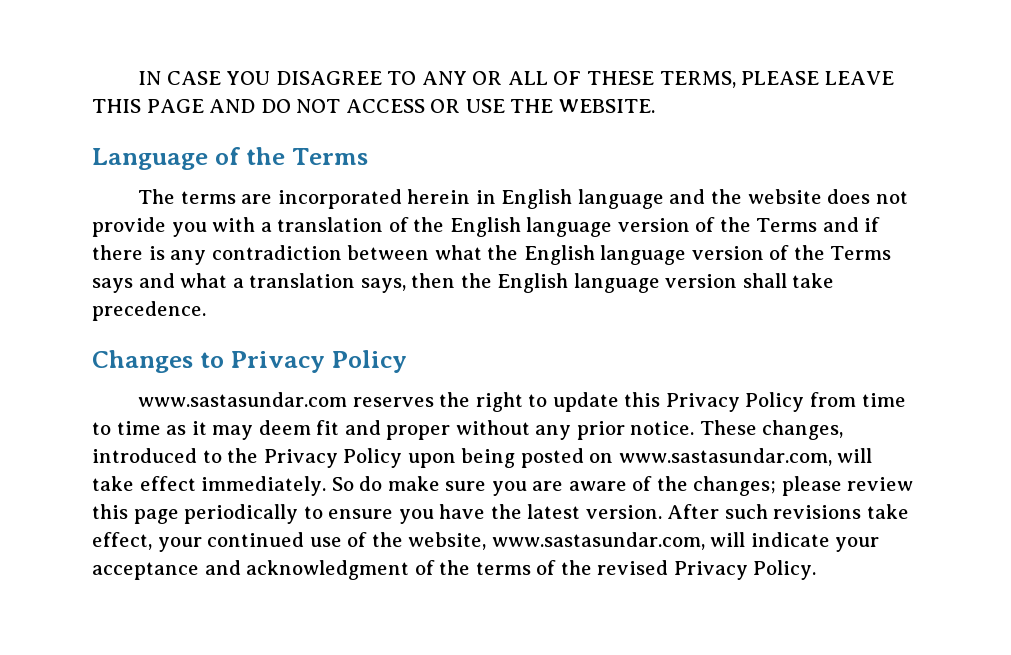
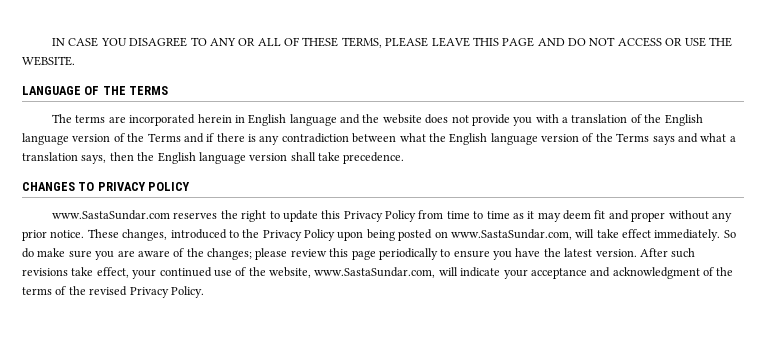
- Language of the Terms
+ LANGUAGE OF THE TERMS
- Changes to Privacy Policy
- www.sastasundar.com reserves the right to update this Privacy Policy from time to time as it may deem fit and proper without any prior notice.
+ CHANGES TO PRIVACY POLICY
+ www.SastaSundar.com reserves the right to update this Privacy Policy from time to time as it may deem fit and proper without any prior notice.
- These changes, introduced to the Privacy Policy upon being posted on www.sastasundar.com, will take effect immediately.
+ These changes, introduced to the Privacy Policy upon being posted on www.SastaSundar.com, will take effect immediately.
- After such revisions take effect, your continued use of the website, www.sastasundar.com, will indicate your acceptance and acknowledgment of the terms of the revised Privacy Policy.
+ After such revisions take effect, your continued use of the website, www.SastaSundar.com, will indicate your acceptance and acknowledgment of the terms of the revised Privacy Policy.

